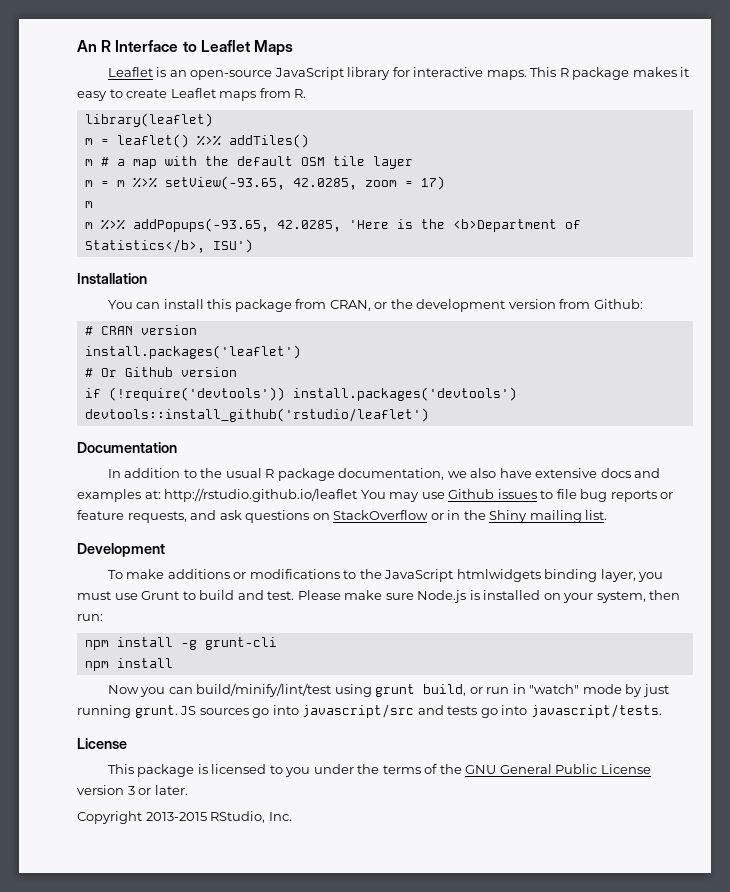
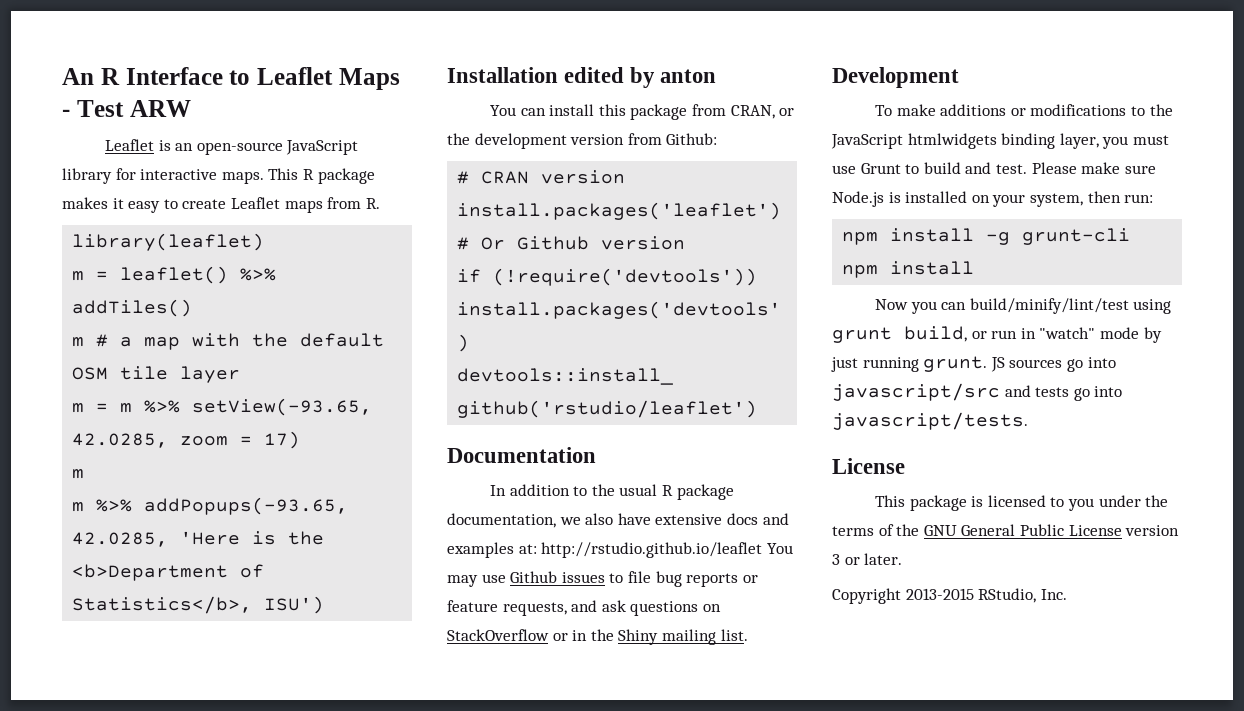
- An R Interface to Leaflet Maps
+ An R Interface to Leaflet Maps - Test ARW
- Installation
+ Installation edited by anton

